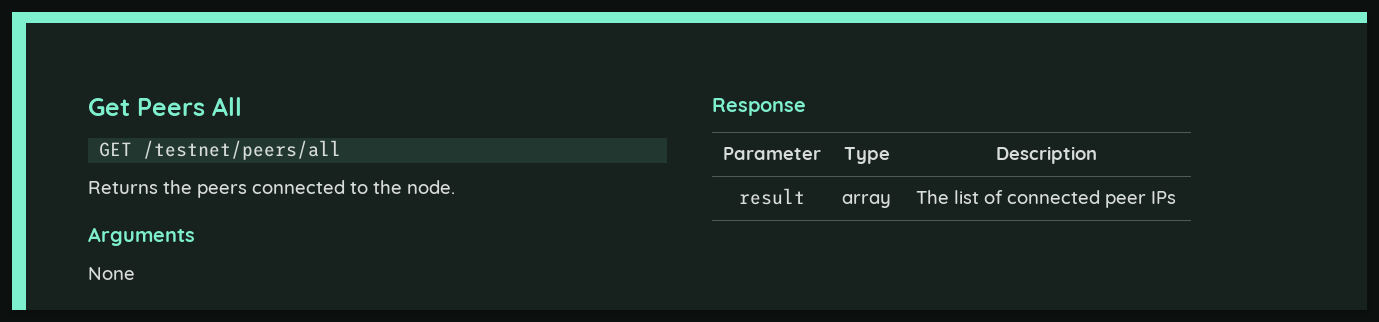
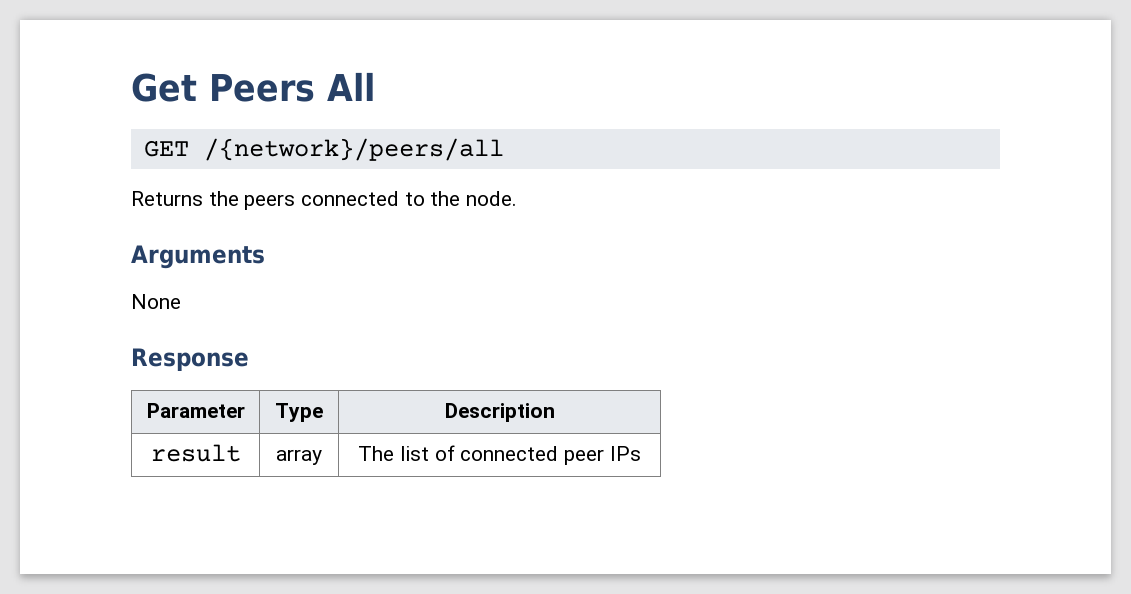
- GET /testnet/peers/all
+ GET /{network}/peers/all

